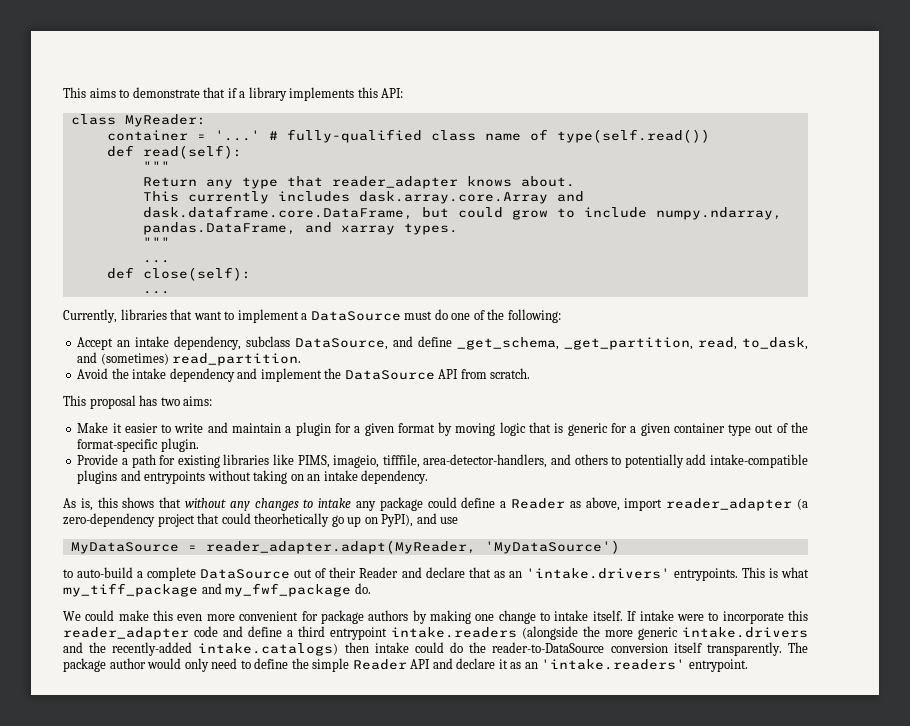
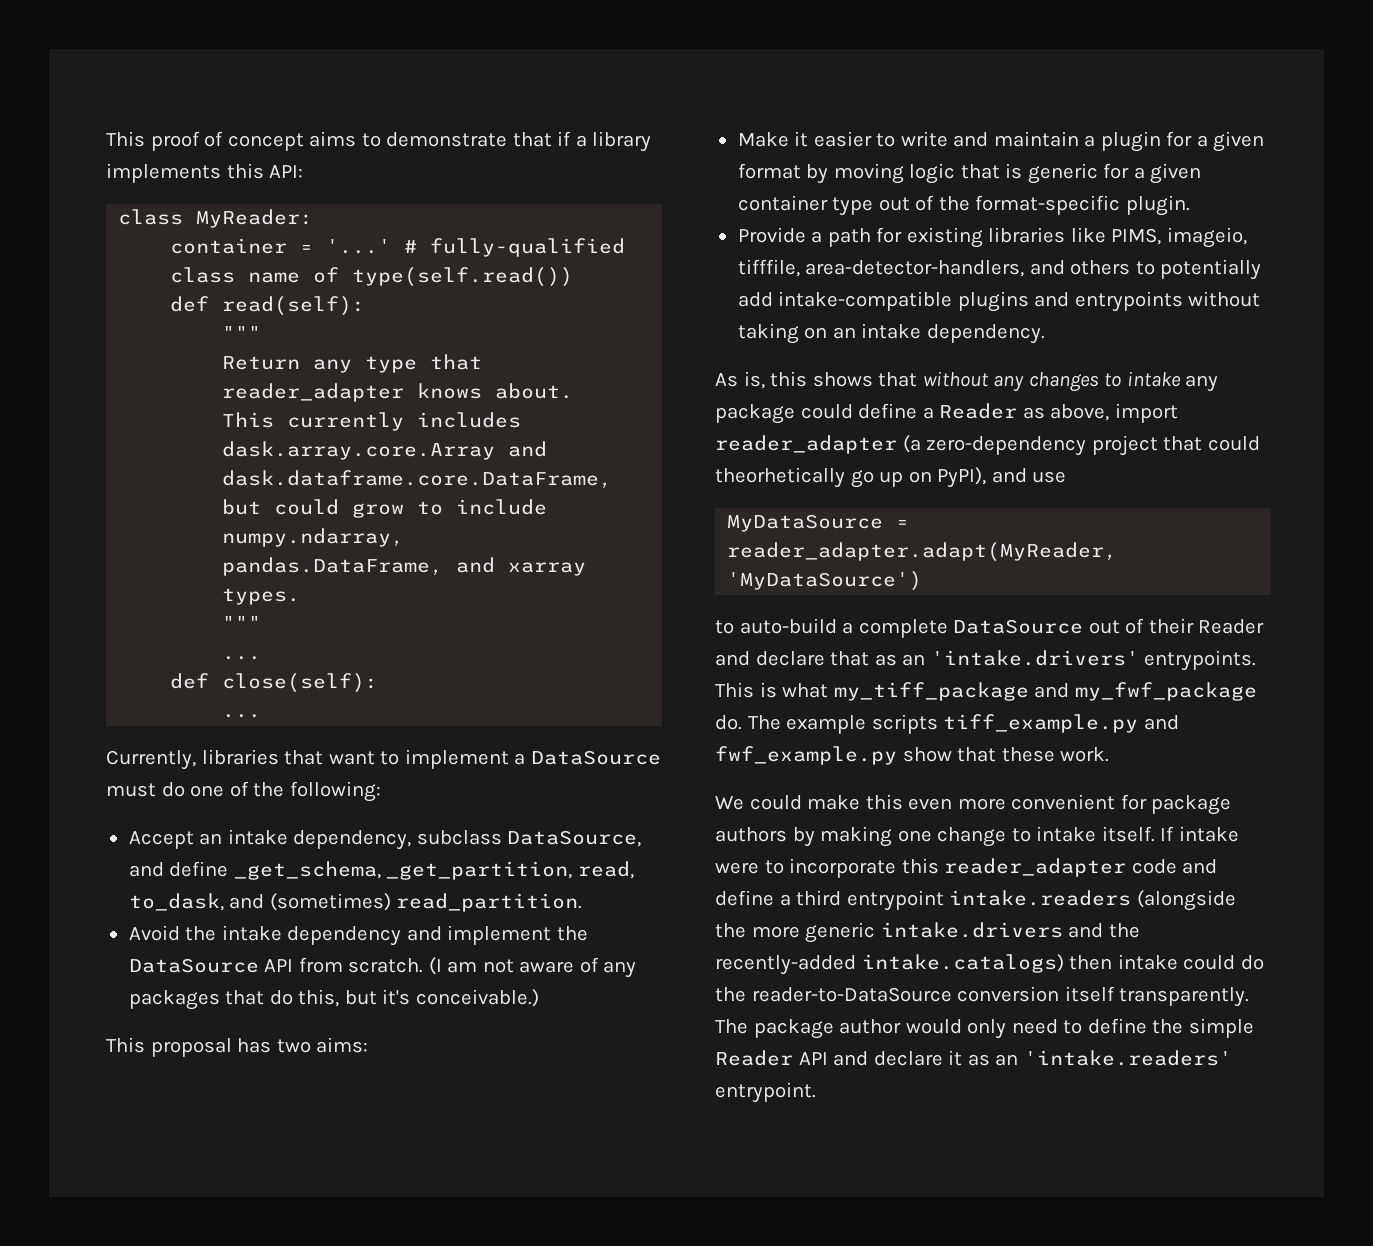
- This aims to demonstrate that if a library implements this API:
+ This proof of concept aims to demonstrate that if a library implements this API:
+ (I am not aware of any packages that do this, but it's conceivable.)
+ The example scripts tiff_example.py and fwf_example.py show that these work.

